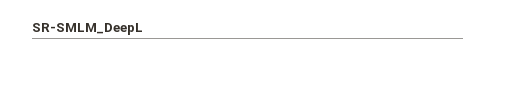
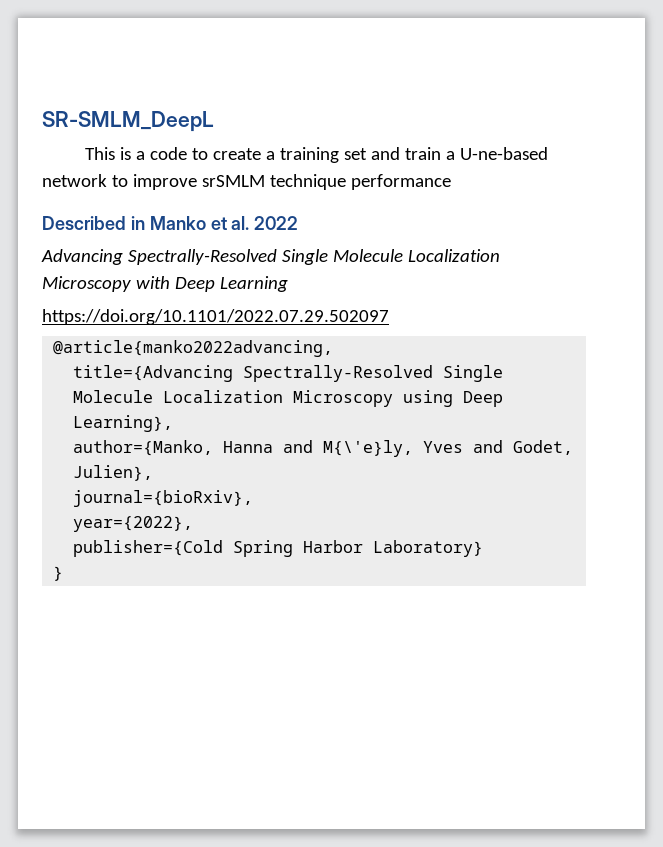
+ This is a code to create a training set and train a U-ne-based network to improve srSMLM technique performance
+ Described in Manko et al. 2022
+ Advancing Spectrally-Resolved Single Molecule Localization Microscopy with Deep Learning
+ https://doi.org/10.1101/2022.07.29.502097
+ @article{manko2022advancing,
+ title={Advancing Spectrally-Resolved Single Molecule Localization Microscopy using Deep Learning},
+ author={Manko, Hanna and M{\'e}ly, Yves and Godet, Julien},
+ journal={bioRxiv},
+ year={2022},
+ publisher={Cold Spring Harbor Laboratory}
+ }

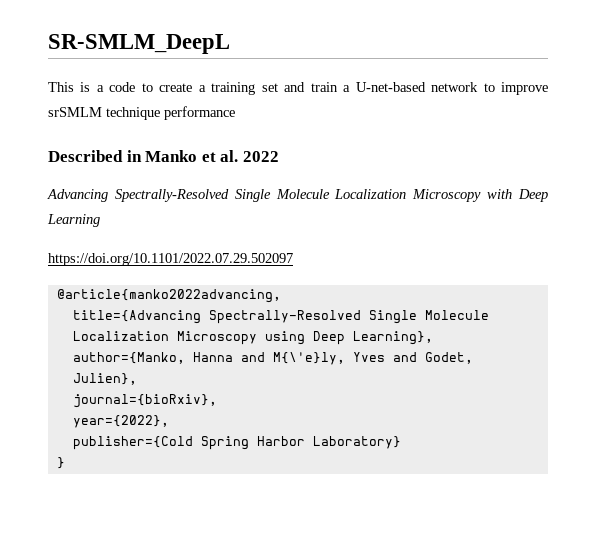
- This is a code to create a training set and train a U-ne-based network to improve srSMLM technique performance
+ This is a code to create a training set and train a U-net-based network to improve srSMLM technique performance

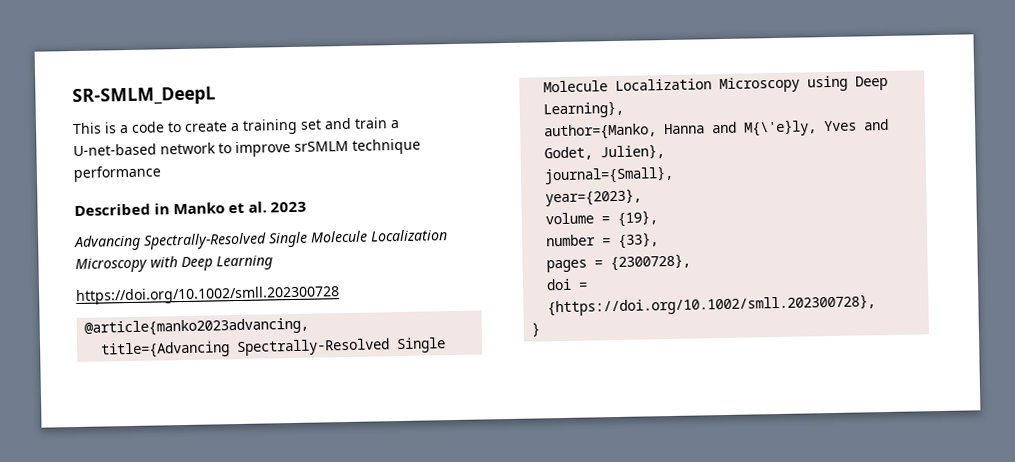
- Described in Manko et al. 2022
+ Described in Manko et al. 2023
- https://doi.org/10.1101/2022.07.29.502097
- @article{manko2022advancing,
+ https://doi.org/10.1002/smll.202300728
+ @article{manko2023advancing,
- journal={bioRxiv},
- year={2022},
- publisher={Cold Spring Harbor Laboratory}
+ journal={Small},
+ year={2023},
+ volume = {19},
+ number = {33},
+ pages = {2300728},
+ doi = {https://doi.org/10.1002/smll.202300728},

